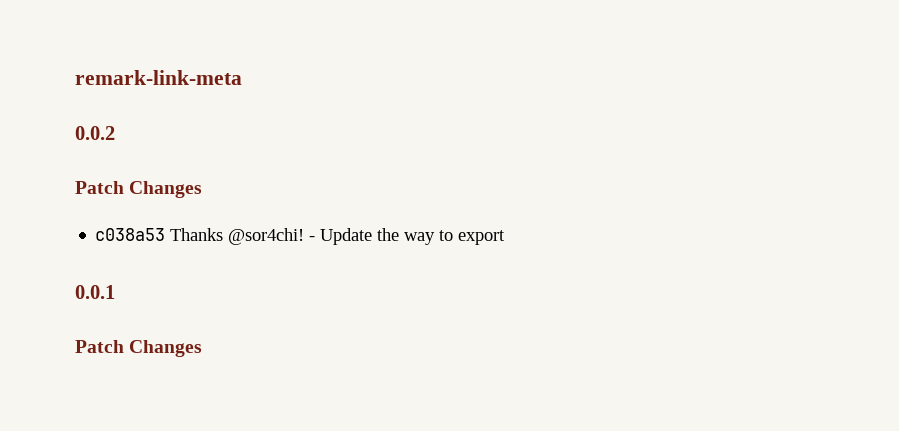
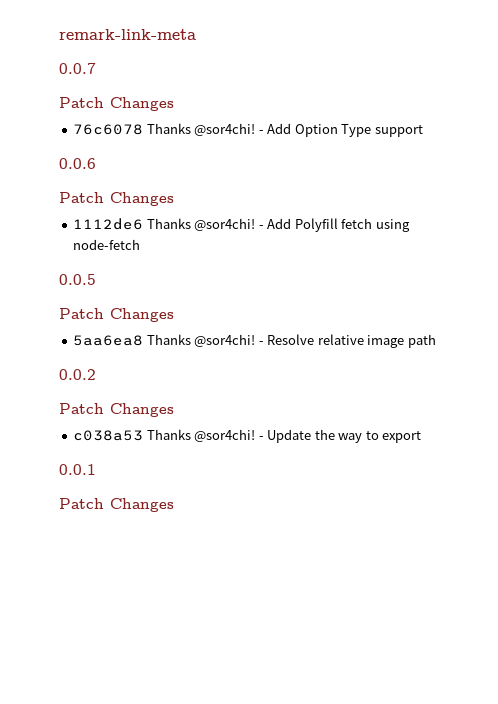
+ 0.0.7
+ Patch Changes
+ 76c6078 Thanks @sor4chi! - Add Option Type support
+ 0.0.6
+ Patch Changes
+ 1112de6 Thanks @sor4chi! - Add Polyfill fetch using node-fetch
+ 0.0.5
+ Patch Changes
+ 5aa6ea8 Thanks @sor4chi! - Resolve relative image path

